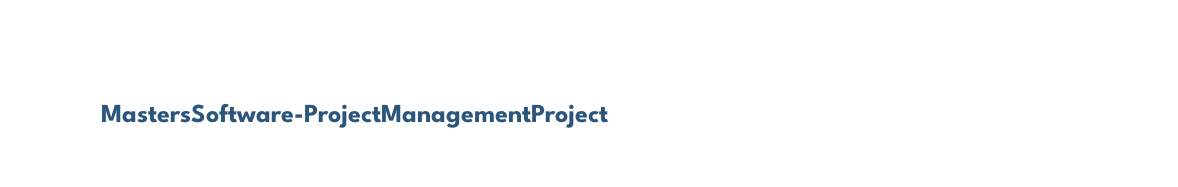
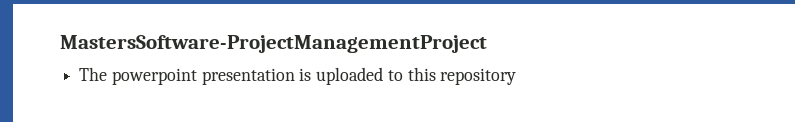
+ The powerpoint presentation is uploaded to this repository

